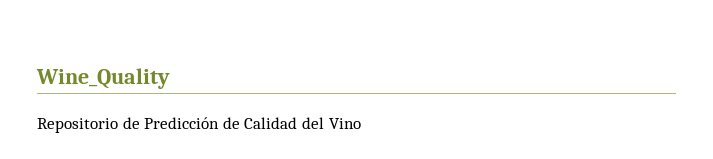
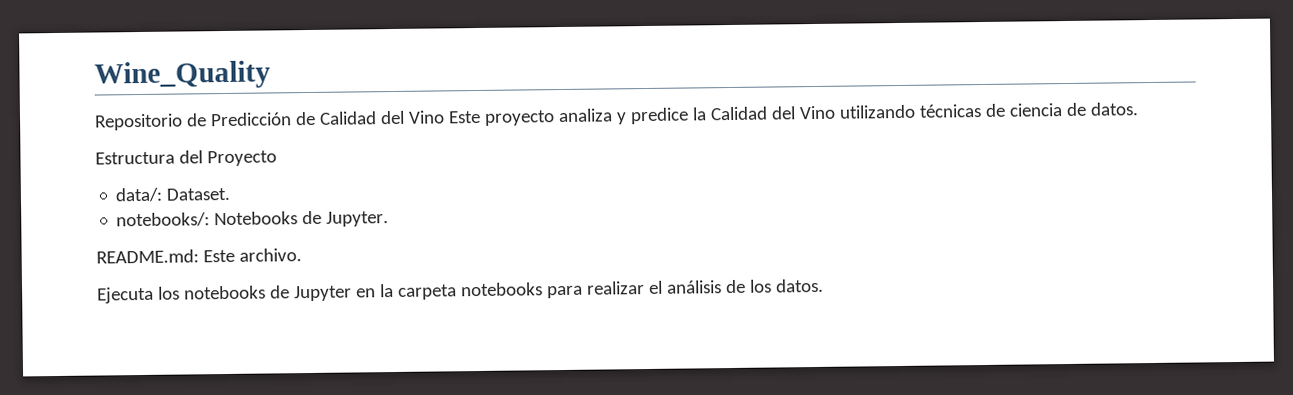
- Repositorio de Predicción de Calidad del Vino
+ Repositorio de Predicción de Calidad del Vino Este proyecto analiza y predice la Calidad del Vino utilizando técnicas de ciencia de datos.
+ Estructura del Proyecto
+ data/: Dataset.
+ notebooks/: Notebooks de Jupyter.
+ README.md: Este archivo.
+ Ejecuta los notebooks de Jupyter en la carpeta notebooks para realizar el análisis de los datos.

